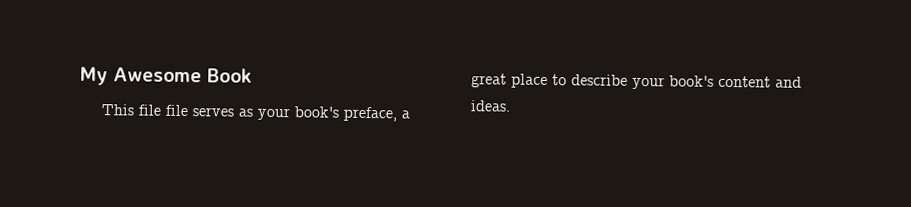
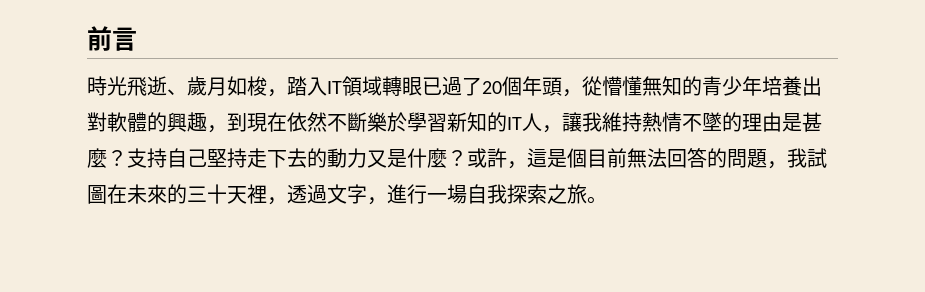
- My Awesome Book
- This file file serves as your book's preface, a great place to describe your book's content and ideas.
+ 前言
+ 時光飛逝、歲月如梭，踏入IT領域轉眼已過了20個年頭，從懵懂無知的青少年培養出對軟體的興趣，到現在依然不斷樂於學習新知的IT人，讓我維持熱情不墜的理由是甚麼？支持自己堅持走下去的動力又是什麼？或許，這是個目前無法回答的問題，我試圖在未來的三十天裡，透過文字，進行一場自我探索之旅。

